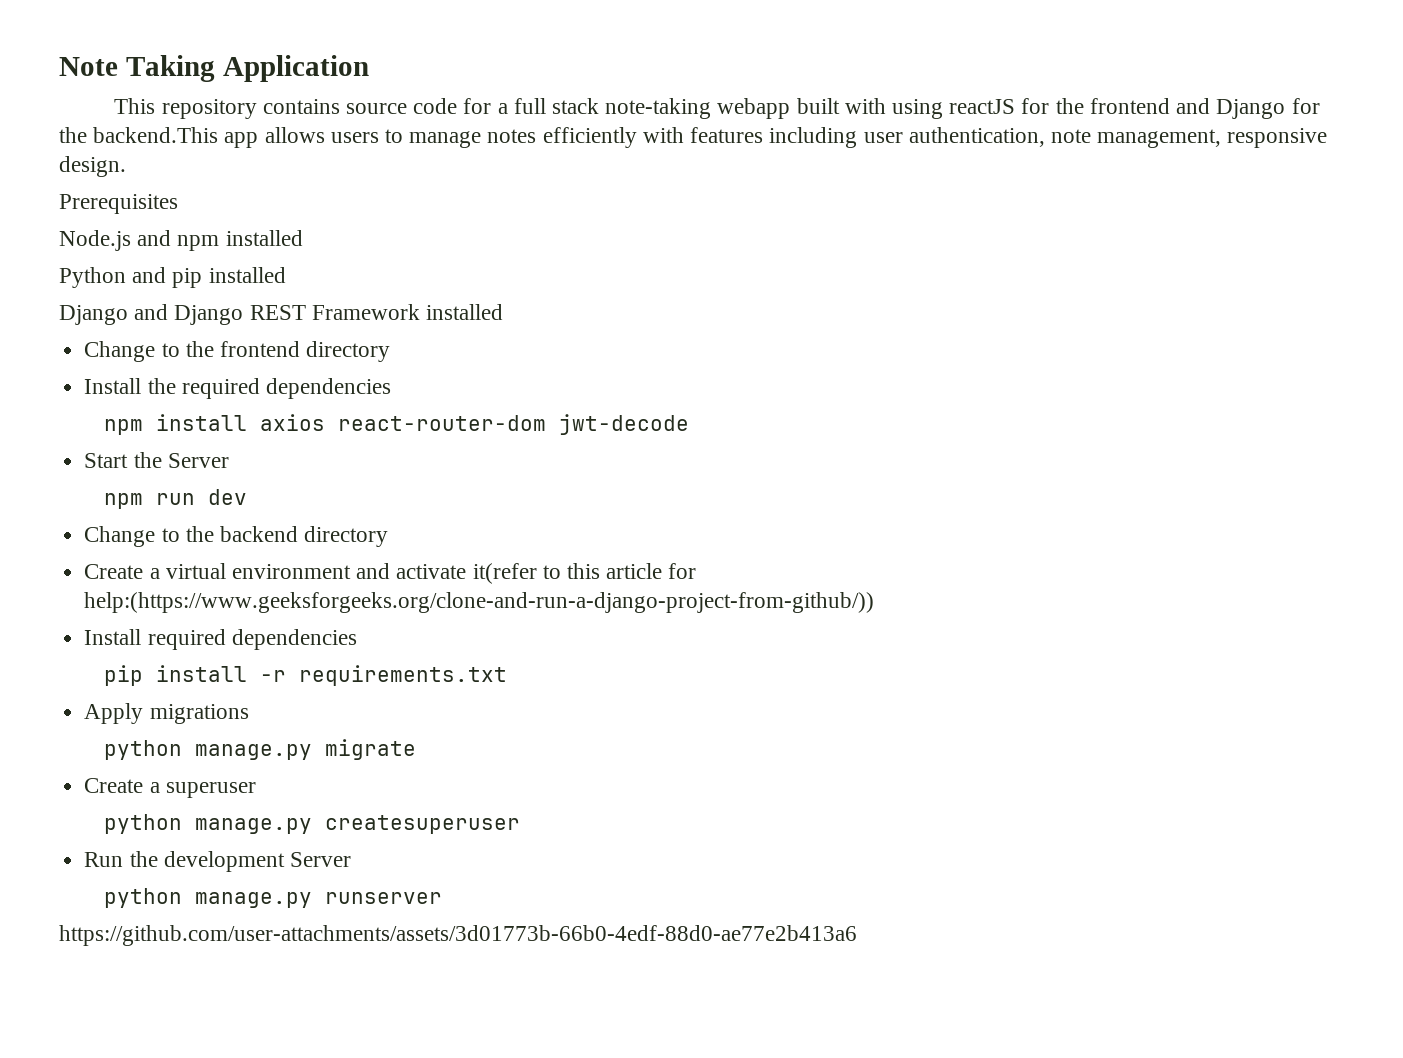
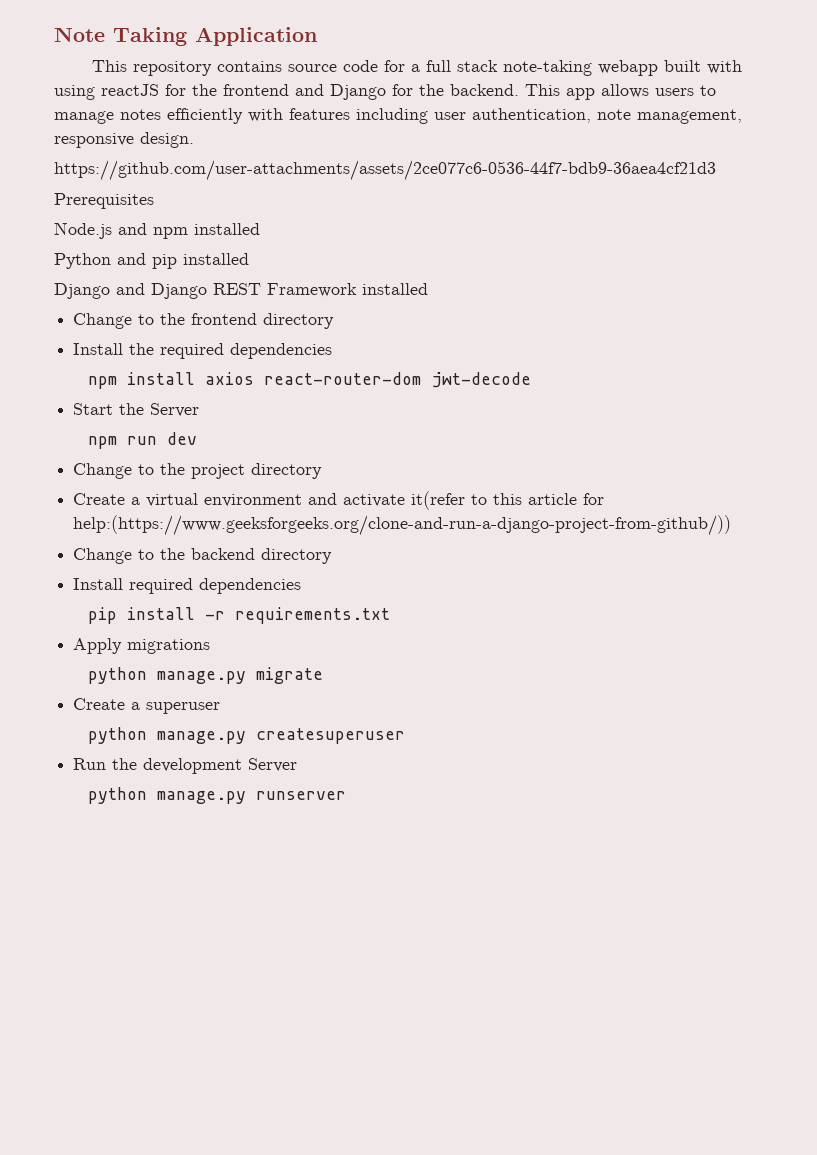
- This repository contains source code for a full stack note-taking webapp built with using reactJS for the frontend and Django for the backend.This app allows users to manage notes efficiently with features including user authentication, note management, responsive design.
+ This repository contains source code for a full stack note-taking webapp built with using reactJS for the frontend and Django for the backend. This app allows users to manage notes efficiently with features including user authentication, note management, responsive design.
+ https://github.com/user-attachments/assets/2ce077c6-0536-44f7-bdb9-36aea4cf21d3
- Change to the backend directory
+ Change to the project directory
+ Change to the backend directory
- https://github.com/user-attachments/assets/3d01773b-66b0-4edf-88d0-ae77e2b413a6

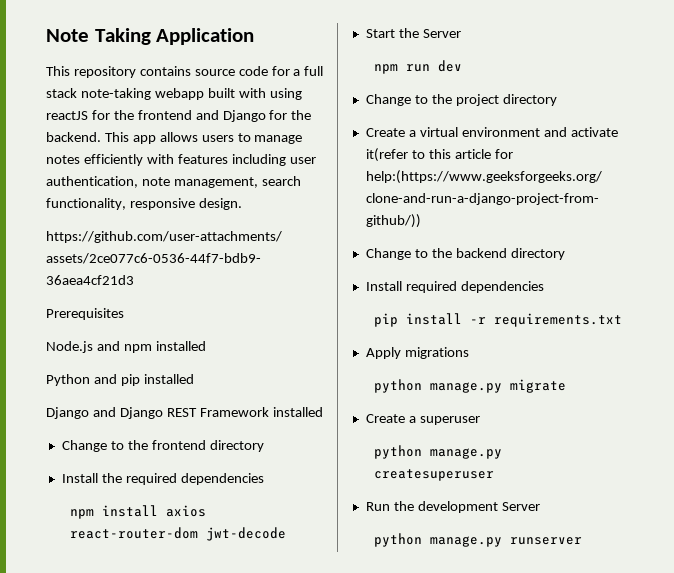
- This app allows users to manage notes efficiently with features including user authentication, note management, responsive design.
+ This app allows users to manage notes efficiently with features including user authentication, note management, search functionality, responsive design.

